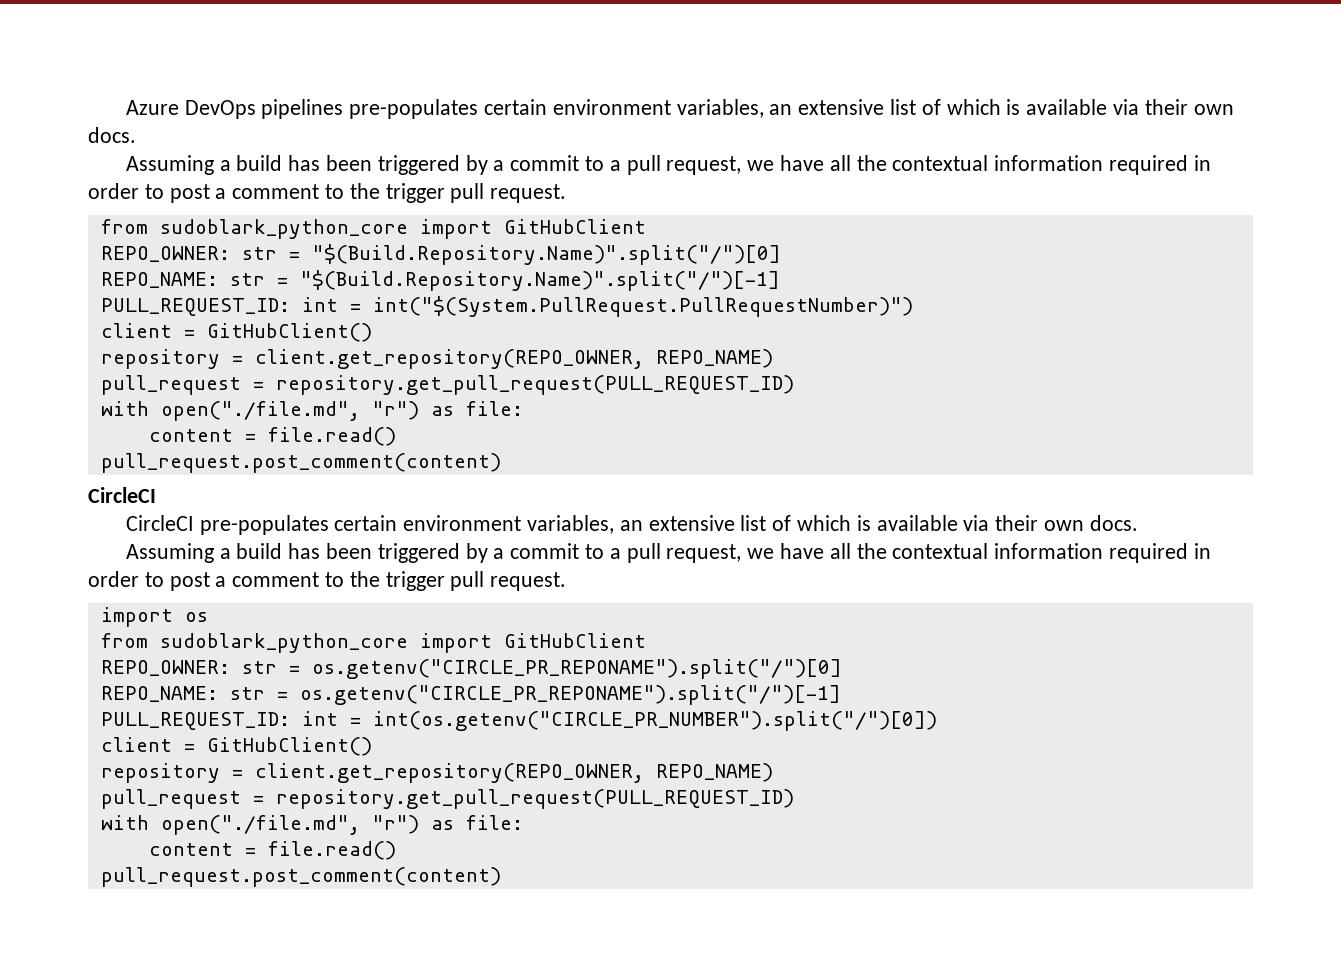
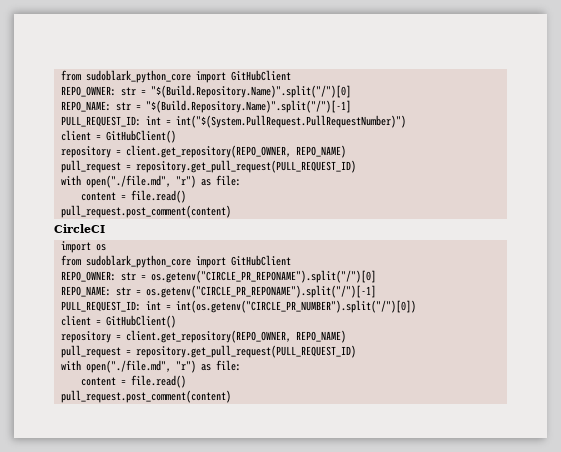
- Azure DevOps pipelines pre-populates certain environment variables, an extensive list of which is available via their own docs.
- Assuming a build has been triggered by a commit to a pull request, we have all the contextual information required in order to post a comment to the trigger pull request.
- CircleCI pre-populates certain environment variables, an extensive list of which is available via their own docs.
- Assuming a build has been triggered by a commit to a pull request, we have all the contextual information required in order to post a comment to the trigger pull request.

